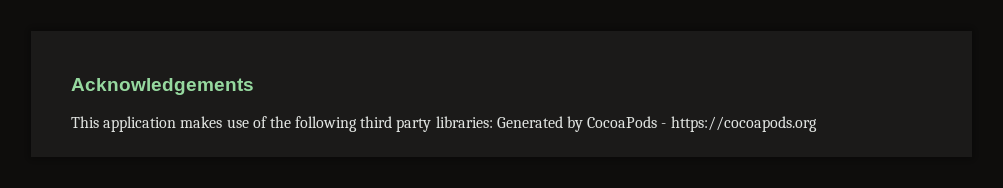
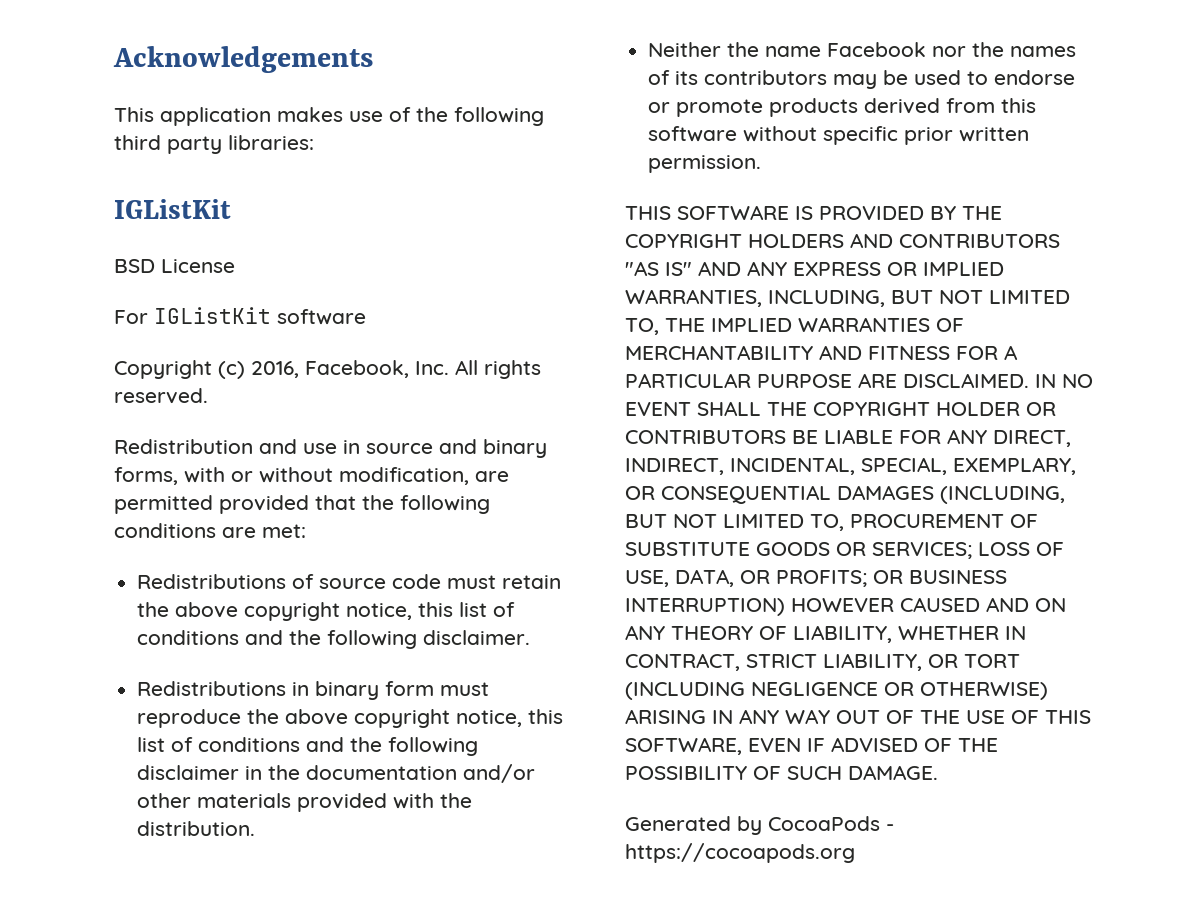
- This application makes use of the following third party libraries: Generated by CocoaPods - https://cocoapods.org
+ This application makes use of the following third party libraries:
+ IGListKit
+ BSD License
+ For IGListKit software
+ Copyright (c) 2016, Facebook, Inc. All rights reserved.
+ Redistribution and use in source and binary forms, with or without modification, are permitted provided that the following conditions are met:
+ Redistributions of source code must retain the above copyright notice, this list of conditions and the following disclaimer.
+ Redistributions in binary form must reproduce the above copyright notice, this list of conditions and the following disclaimer in the documentation and/or other materials provided with the distribution.
+ Neither the name Facebook nor the names of its contributors may be used to endorse or promote products derived from this software without specific prior written permission.
+ THIS SOFTWARE IS PROVIDED BY THE COPYRIGHT HOLDERS AND CONTRIBUTORS "AS IS" AND ANY EXPRESS OR IMPLIED WARRANTIES, INCLUDING, BUT NOT LIMITED TO, THE IMPLIED WARRANTIES OF MERCHANTABILITY AND FITNESS FOR A PARTICULAR PURPOSE ARE DISCLAIMED. IN NO EVENT SHALL THE COPYRIGHT HOLDER OR CONTRIBUTORS BE LIABLE FOR ANY DIRECT, INDIRECT, INCIDENTAL, SPECIAL, EXEMPLARY, OR CONSEQUENTIAL DAMAGES (INCLUDING, BUT NOT LIMITED TO, PROCUREMENT OF SUBSTITUTE GOODS OR SERVICES; LOSS OF USE, DATA, OR PROFITS; OR BUSINESS INTERRUPTION) HOWEVER CAUSED AND ON ANY THEORY OF LIABILITY, WHETHER IN CONTRACT, STRICT LIABILITY, OR TORT (INCLUDING NEGLIGENCE OR OTHERWISE) ARISING IN ANY WAY OUT OF THE USE OF THIS SOFTWARE, EVEN IF ADVISED OF THE POSSIBILITY OF SUCH DAMAGE.
+ Generated by CocoaPods - https://cocoapods.org

